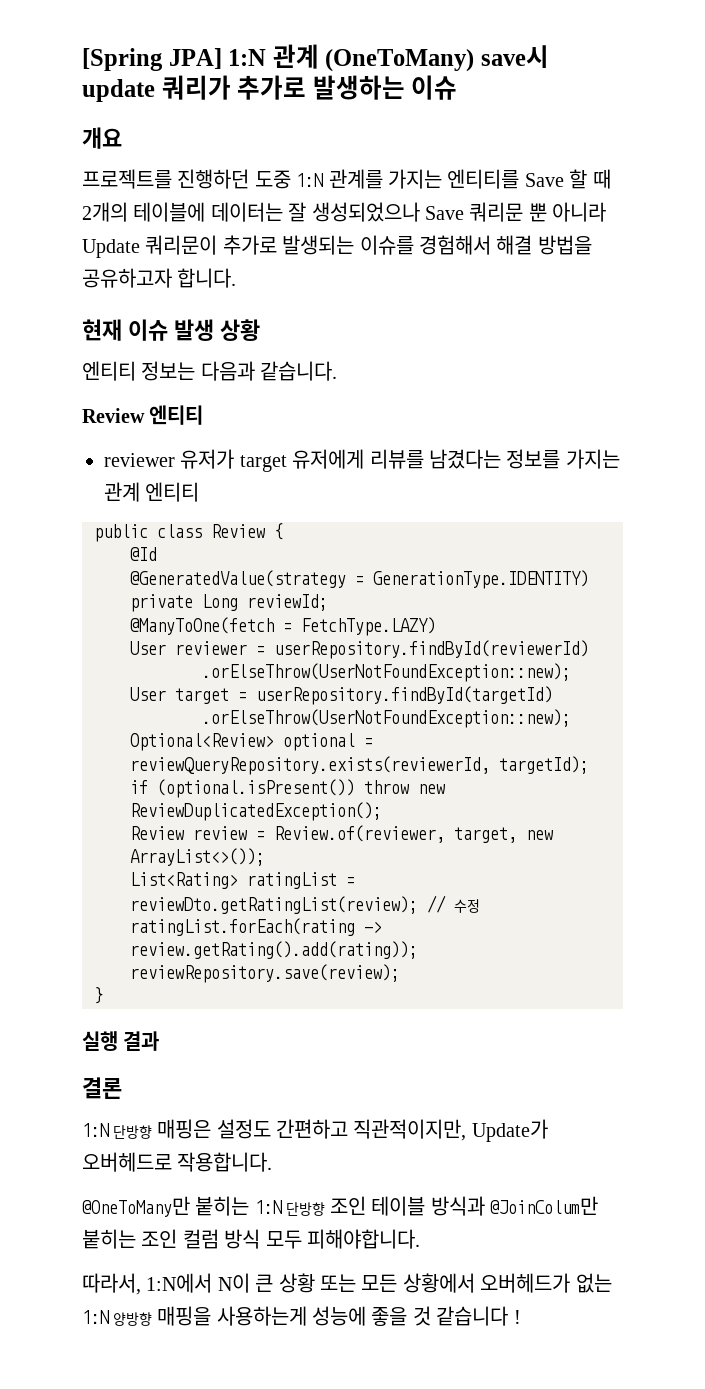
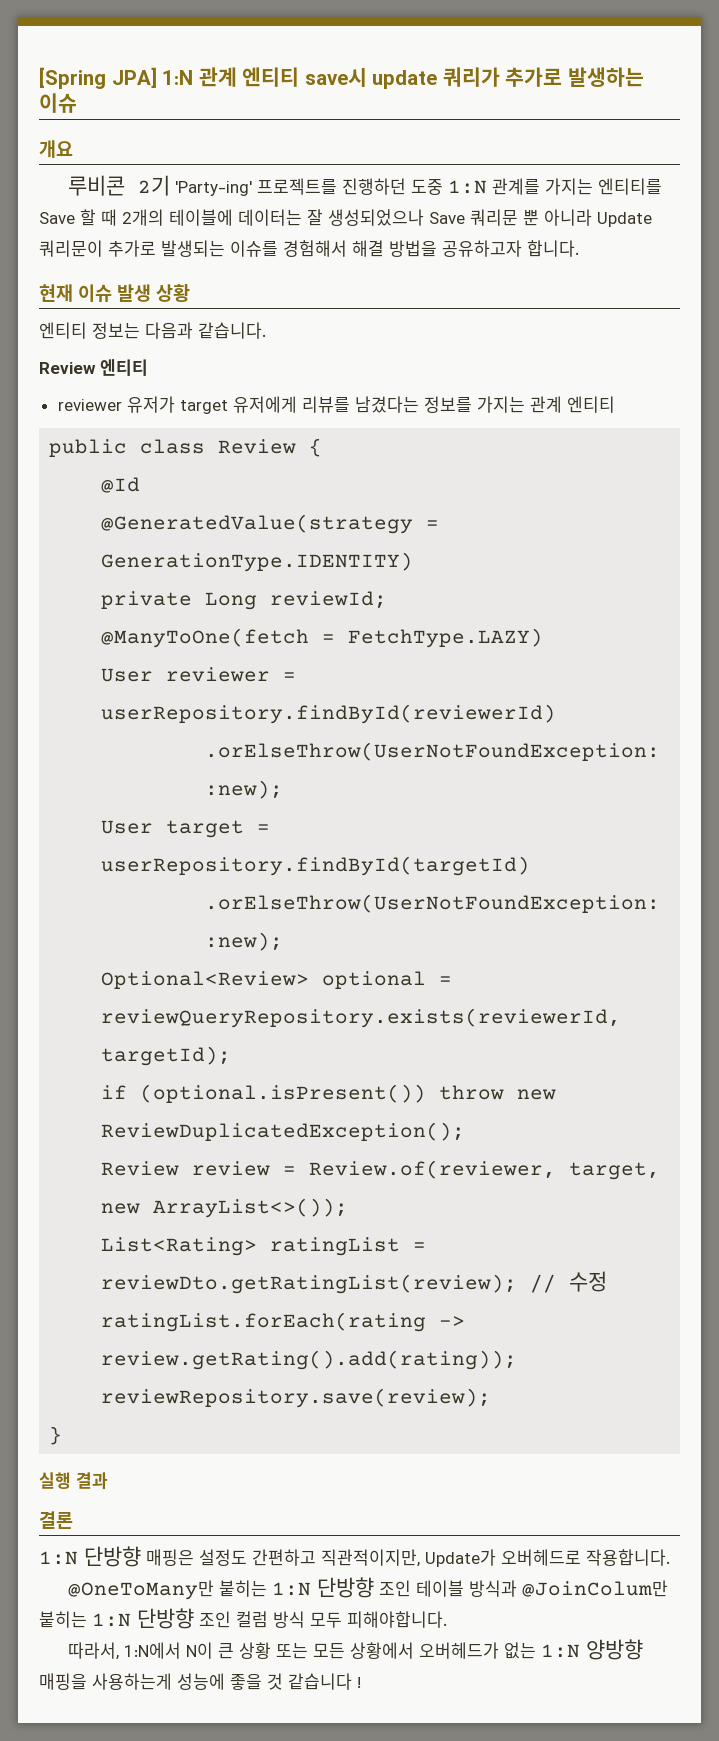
- [Spring JPA] 1:N 관계 (OneToMany) save시 update 쿼리가 추가로 발생하는 이슈
+ [Spring JPA] 1:N 관계 엔티티 save시 update 쿼리가 추가로 발생하는 이슈
- 프로젝트를 진행하던 도중 1:N 관계를 가지는 엔티티를 Save 할 때 2개의 테이블에 데이터는 잘 생성되었으나 Save 쿼리문 뿐 아니라 Update 쿼리문이 추가로 발생되는 이슈를 경험해서 해결 방법을 공유하고자 합니다.
+ 루비콘 2기 'Party-ing' 프로젝트를 진행하던 도중 1:N 관계를 가지는 엔티티를 Save 할 때 2개의 테이블에 데이터는 잘 생성되었으나 Save 쿼리문 뿐 아니라 Update 쿼리문이 추가로 발생되는 이슈를 경험해서 해결 방법을 공유하고자 합니다.
- @OneToMany만 붙히는 1:N 단방향 조인 테이블 방식과 @JoinColum만 붙히는 조인 컬럼 방식 모두 피해야합니다.
+ @OneToMany만 붙히는 1:N 단방향 조인 테이블 방식과 @JoinColum만 붙히는 1:N 단방향 조인 컬럼 방식 모두 피해야합니다.

